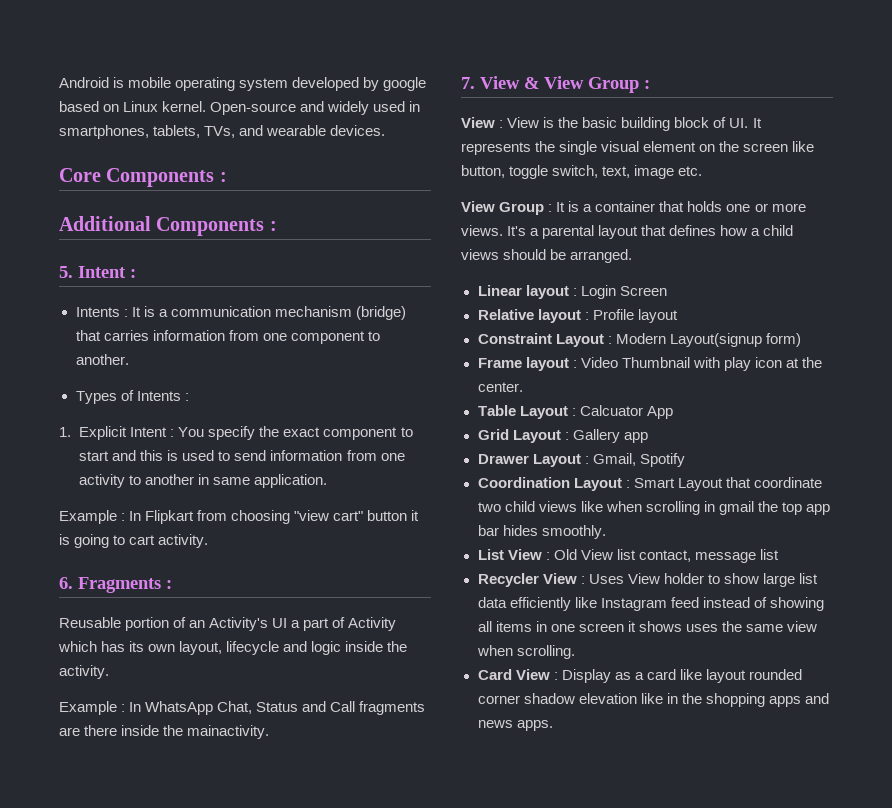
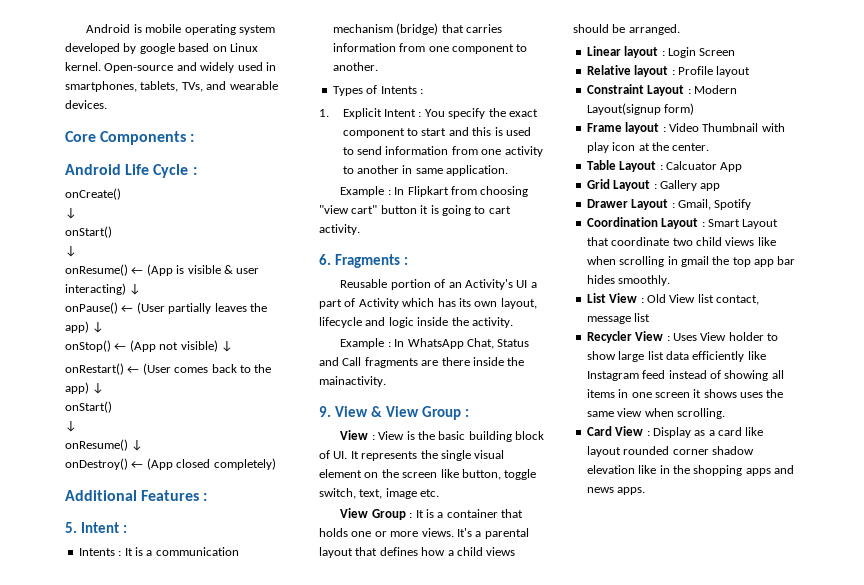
+ Android Life Cycle :
+ onCreate()
+ ↓
+ onStart()
+ ↓
+ onResume() ← (App is visible & user interacting) ↓
+ onPause() ← (User partially leaves the app) ↓
+ onStop() ← (App not visible) ↓
+ onRestart() ← (User comes back to the app) ↓
+ onStart()
+ ↓
+ onResume() ↓
+ onDestroy() ← (App closed completely)
- Additional Components :
+ Additional Features :
- 7. View & View Group :
+ 9. View & View Group :

